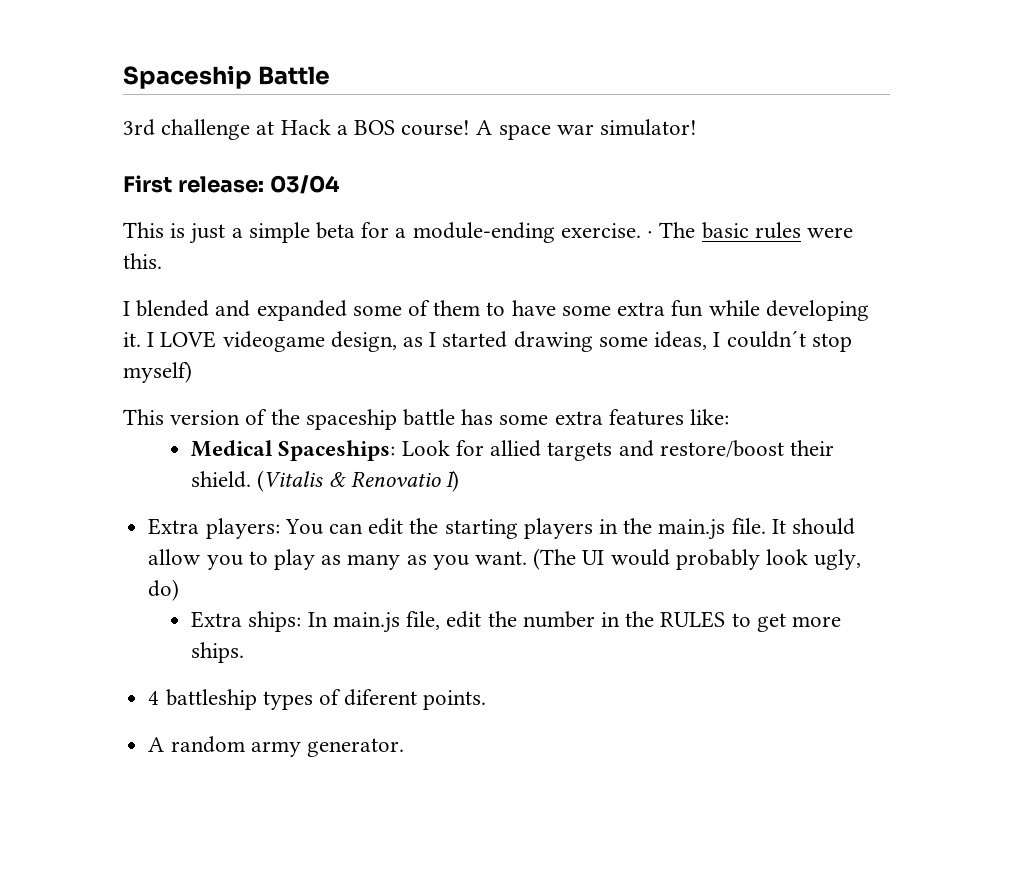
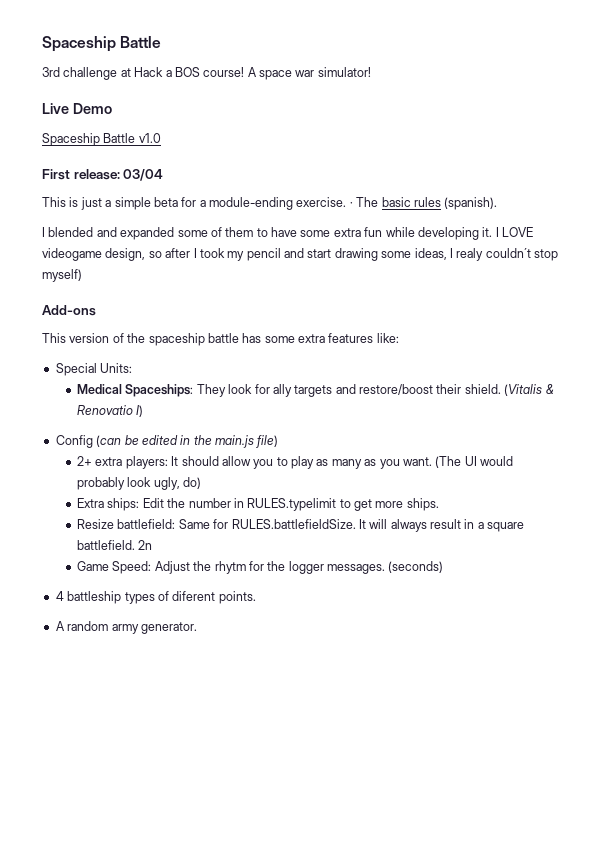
+ Live Demo
+ Spaceship Battle v1.0
- · The basic rules were this.
+ · The basic rules (spanish).
- I LOVE videogame design, as I started drawing some ideas, I couldn´t stop myself)
+ I LOVE videogame design, so after I took my pencil and start drawing some ideas, I realy couldn´t stop myself)
+ Add-ons
+ Special Units:
- Medical Spaceships: Look for allied targets and restore/boost their shield.
+ Medical Spaceships: They look for ally targets and restore/boost their shield.
- Extra players: You can edit the starting players in the main.js file. It should allow you to play as many as you want.
+ Config (can be edited in the main.js file)
+ 2+ extra players: It should allow you to play as many as you want.
- Extra ships: In main.js file, edit the number in the RULES to get more ships.
+ Extra ships: Edit the number in RULES.typelimit to get more ships.
+ Resize battlefield: Same for RULES.battlefieldSize. It will always result in a square battlefield. 2n
+ Game Speed: Adjust the rhytm for the logger messages. (seconds)

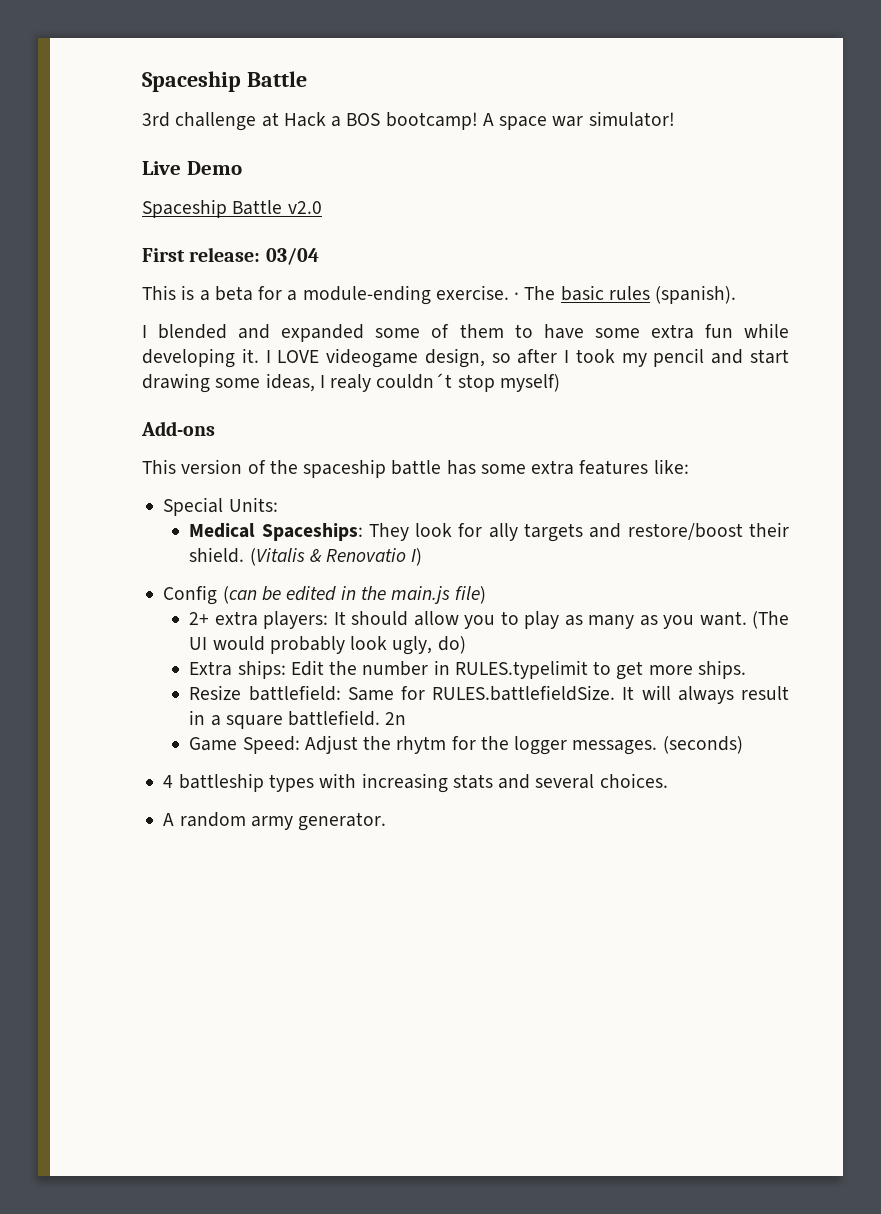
- 3rd challenge at Hack a BOS course!
+ 3rd challenge at Hack a BOS bootcamp!
- Spaceship Battle v1.0
+ Spaceship Battle v2.0
- This is just a simple beta for a module-ending exercise.
+ This is a beta for a module-ending exercise.
- 4 battleship types of diferent points.
+ 4 battleship types with increasing stats and several choices.

